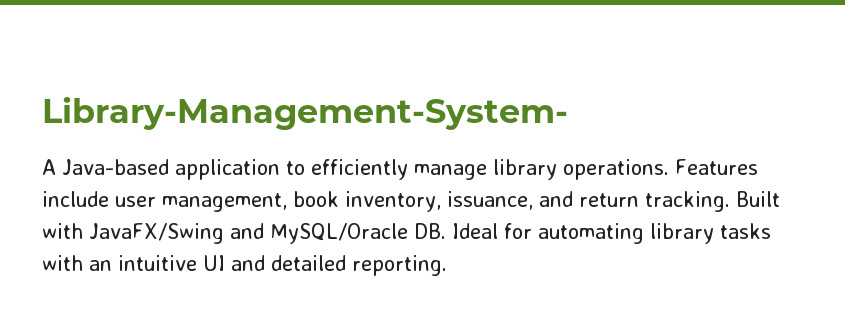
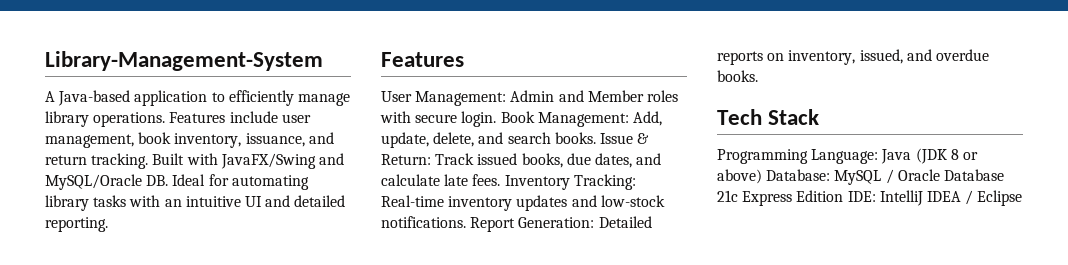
- Library-Management-System-
+ Library-Management-System
  Built with JavaFX/Swing and MySQL/Oracle DB. Ideal for automating library tasks with an intuitive UI and detailed reporting.
+ Features
+ User Management: Admin and Member roles with secure login. Book Management: Add, update, delete, and search books. Issue & Return: Track issued books, due dates, and calculate late fees. Inventory Tracking: Real-time inventory updates and low-stock notifications. Report Generation: Detailed reports on inventory, issued, and overdue books.
+ Tech Stack
+ Programming Language: Java (JDK 8 or above) Database: MySQL / Oracle Database 21c Express Edition IDE: IntelliJ IDEA / Eclipse

